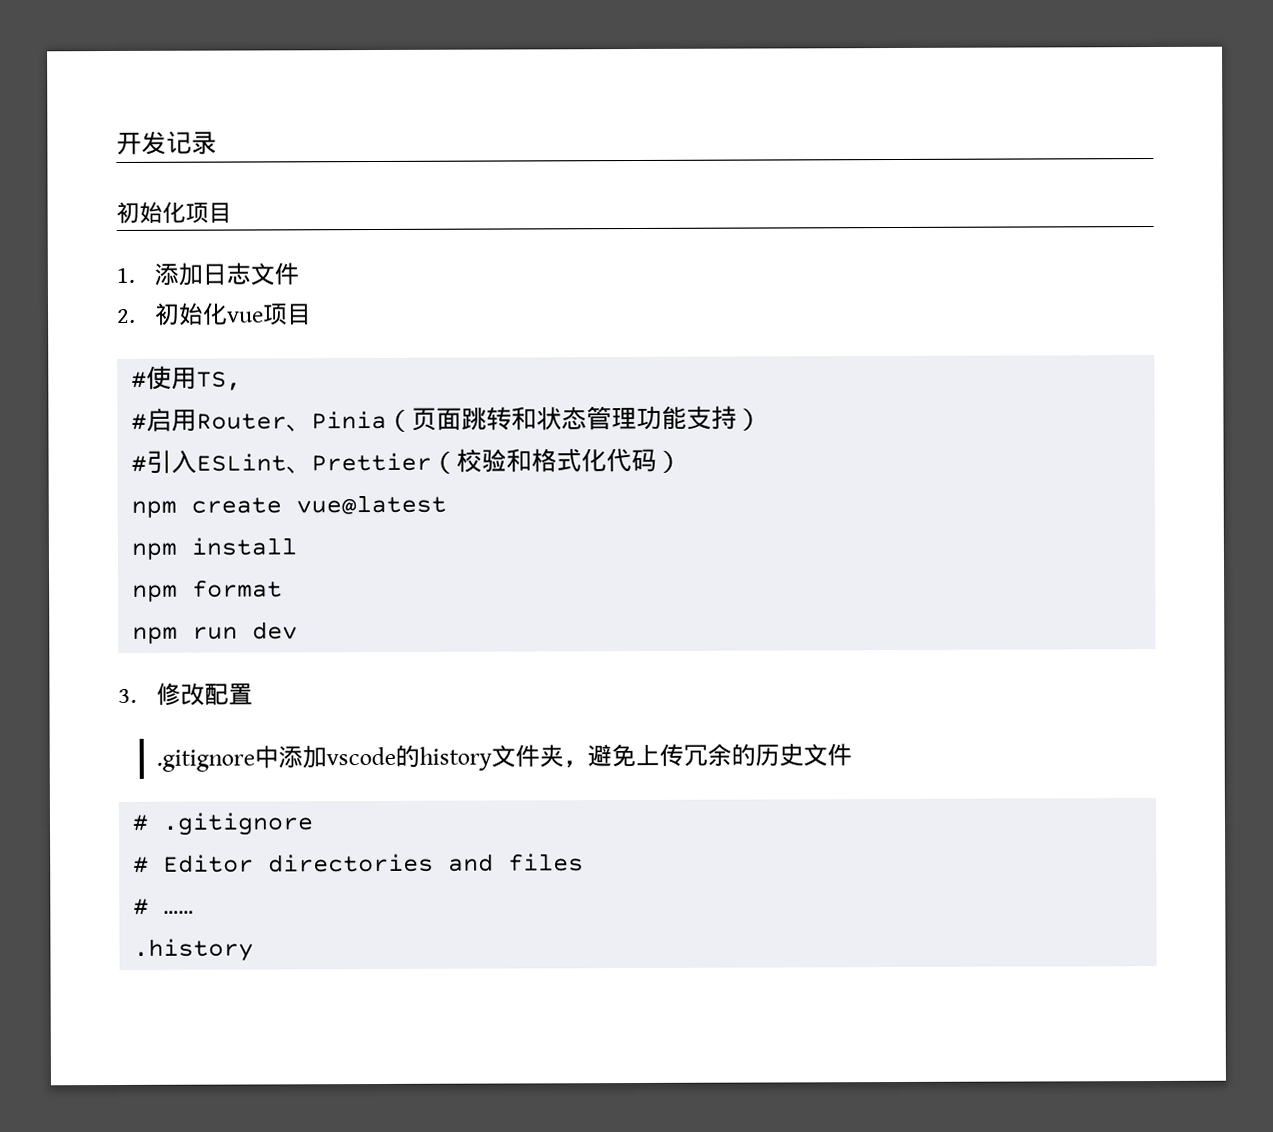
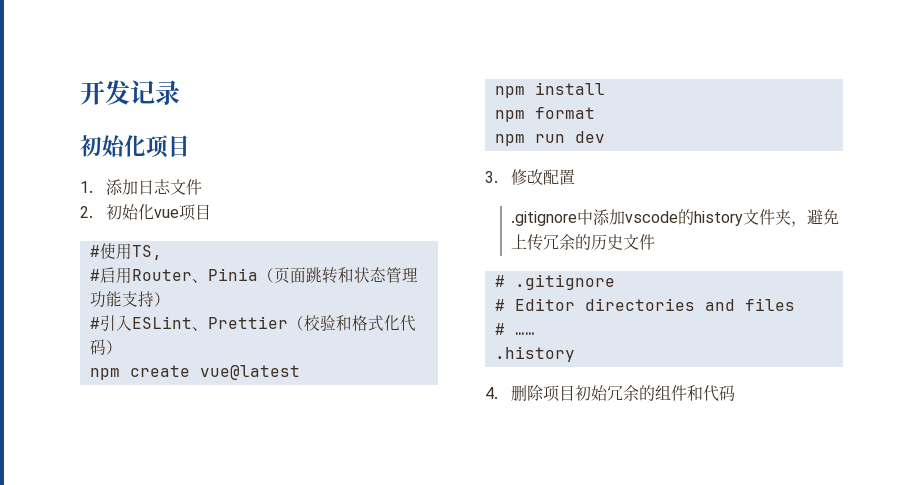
+ 4.删除项目初始冗余的组件和代码

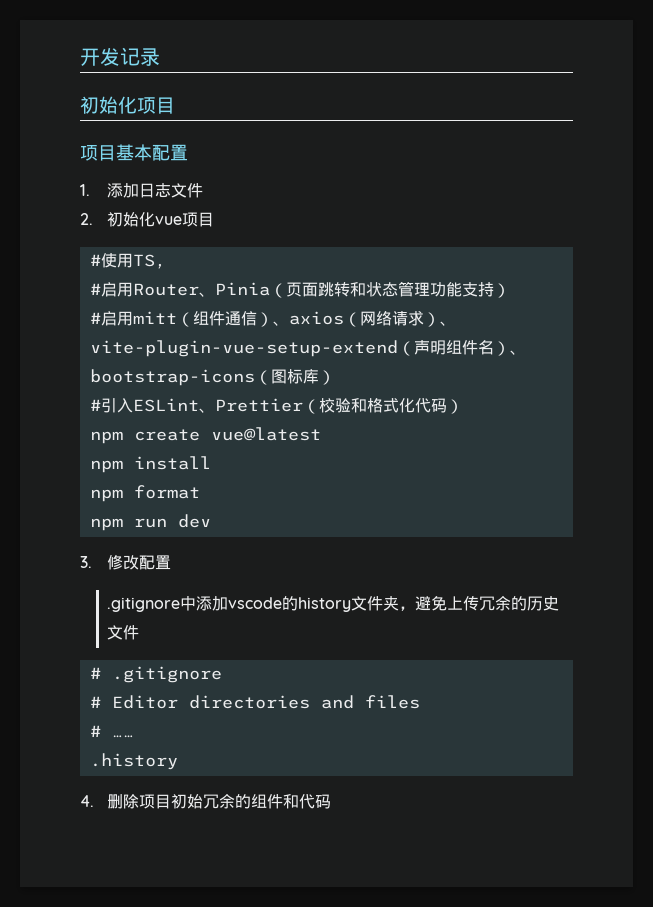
+ 项目基本配置
+ #启用mitt（组件通信）、axios（网络请求）、vite-plugin-vue-setup-extend（声明组件名）、bootstrap-icons（图标库）

